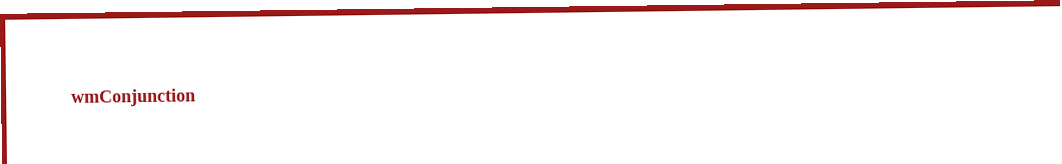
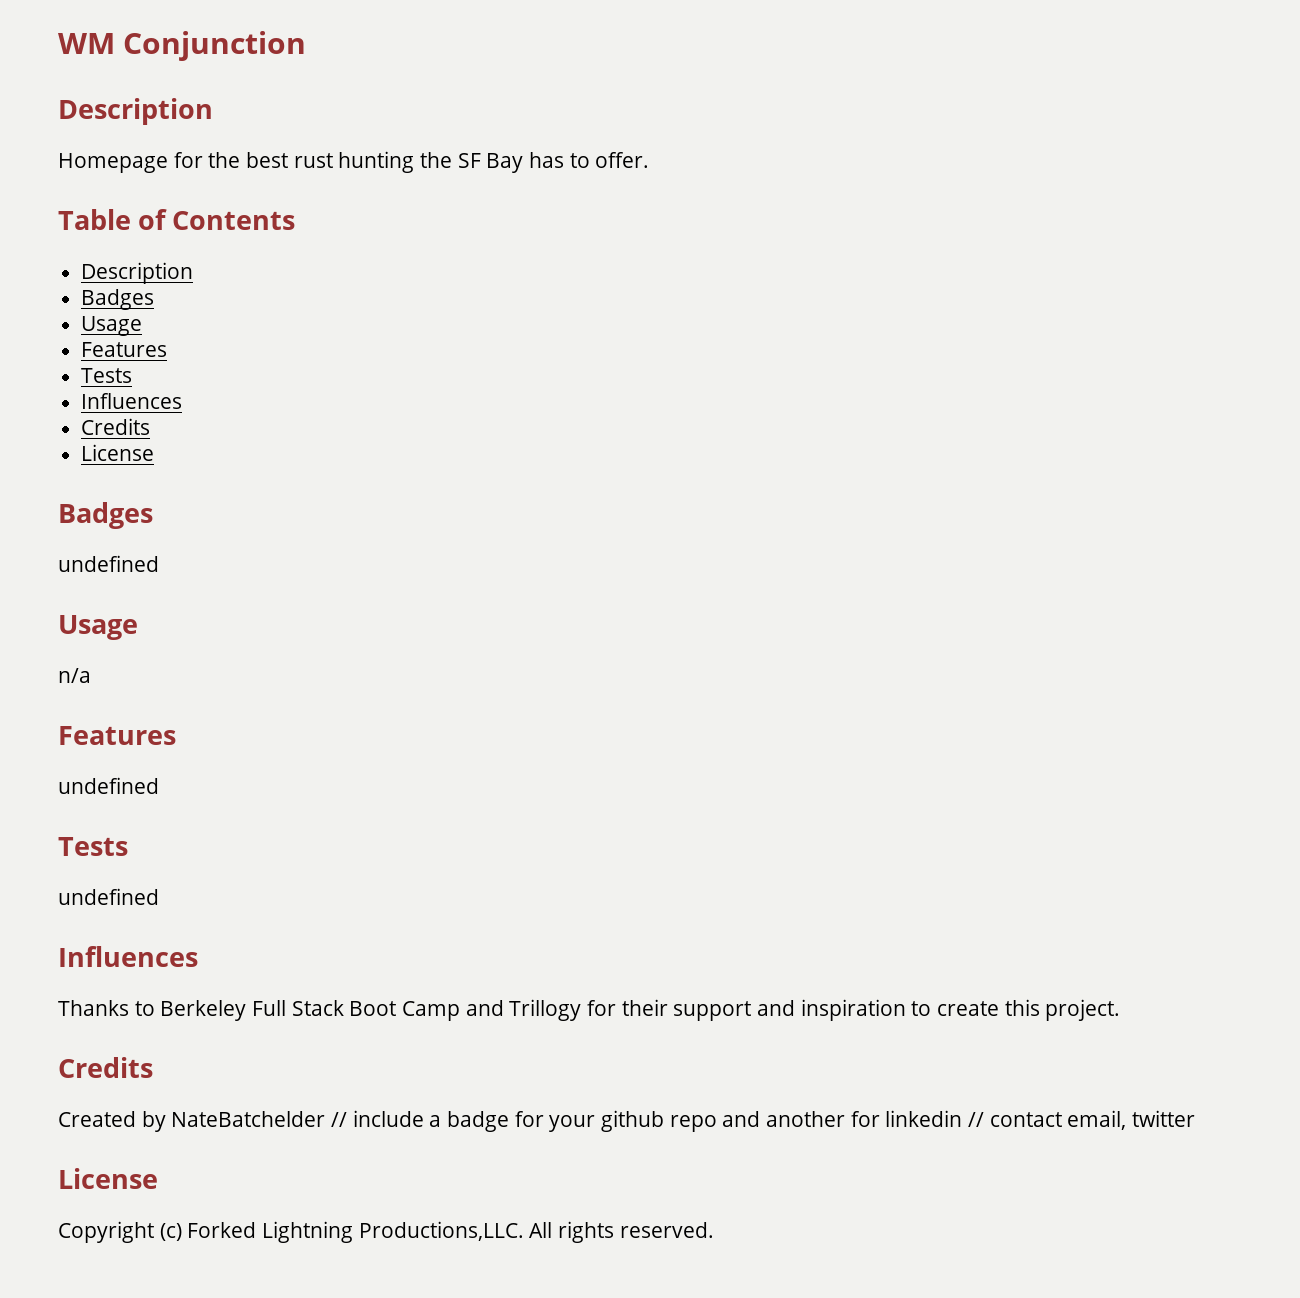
- wmConjunction
+ WM Conjunction
+ Description
+ Homepage for the best rust hunting the SF Bay has to offer.
+ Table of Contents
+ Description
+ Badges
+ Usage
+ Features
+ Tests
+ Influences
+ Credits
+ License
+ Badges
+ undefined
+ Usage
+ n/a
+ Features
+ undefined
+ Tests
+ undefined
+ Influences
+ Thanks to Berkeley Full Stack Boot Camp and Trillogy for their support and inspiration to create this project.
+ Credits
+ Created by NateBatchelder // include a badge for your github repo and another for linkedin // contact email, twitter
+ License
+ Copyright (c) Forked Lightning Productions,LLC. All rights reserved.

